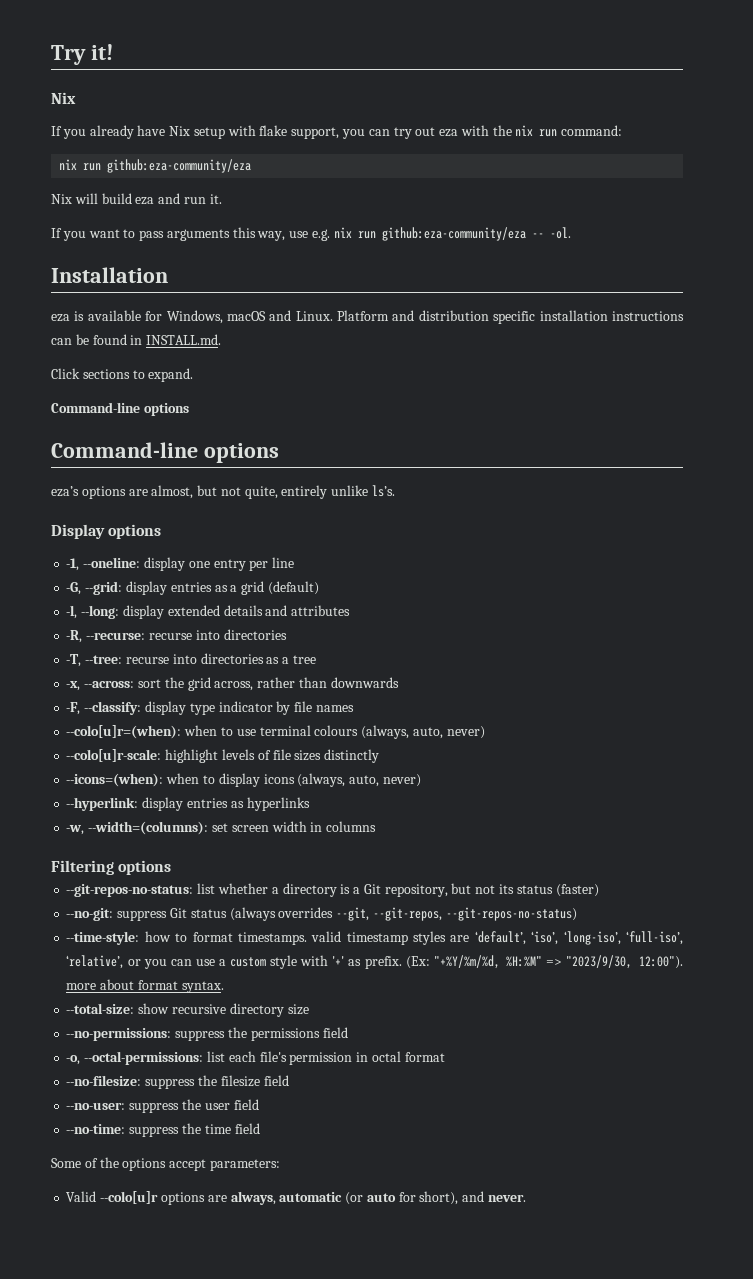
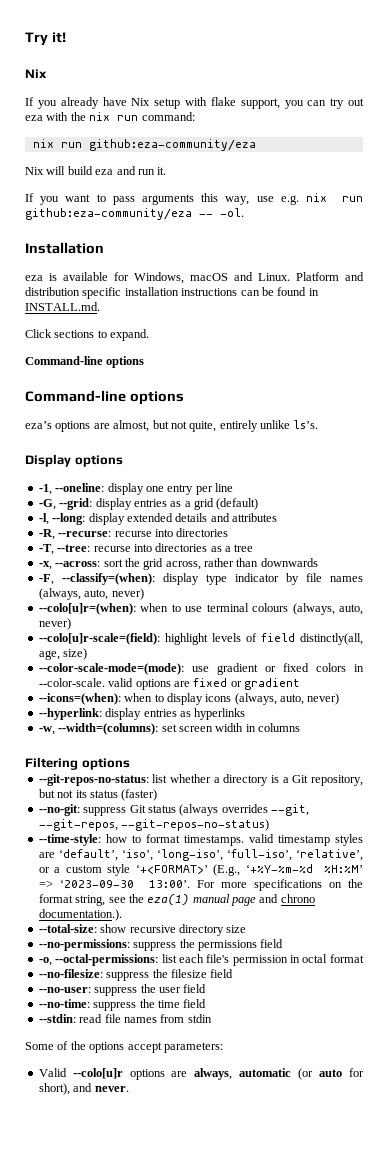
- -F, --classify: display type indicator by file names
+ -F, --classify=(when): display type indicator by file names (always, auto, never)
- --colo[u]r-scale: highlight levels of file sizes distinctly
+ --colo[u]r-scale=(field): highlight levels of field distinctly(all, age, size)
+ --color-scale-mode=(mode): use gradient or fixed colors in --color-scale. valid options are fixed or gradient
- --time-style: how to format timestamps. valid timestamp styles are ‘default’, ‘iso’, ‘long-iso’, ‘full-iso’, ‘relative’, or you can use a custom style with '+' as prefix. (Ex: "+%Y/%m/%d, %H:%M" => "2023/9/30, 12:00"). more about format syntax.
+ --time-style: how to format timestamps. valid timestamp styles are ‘default’, ‘iso’, ‘long-iso’, ‘full-iso’, ‘relative’, or a custom style ‘+<FORMAT>’ (E.g., ‘+%Y-%m-%d %H:%M’ => ‘2023-09-30 13:00’. For more specifications on the format string, see the eza(1) manual page and chrono documentation.).
+ --stdin: read file names from stdin

